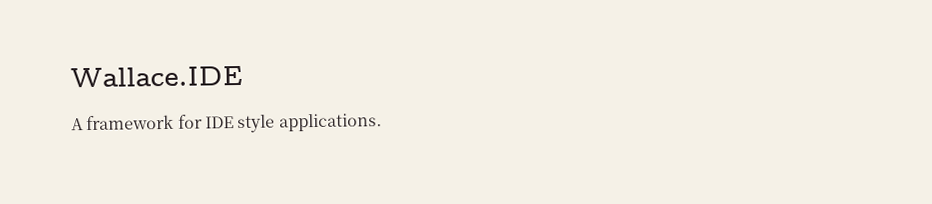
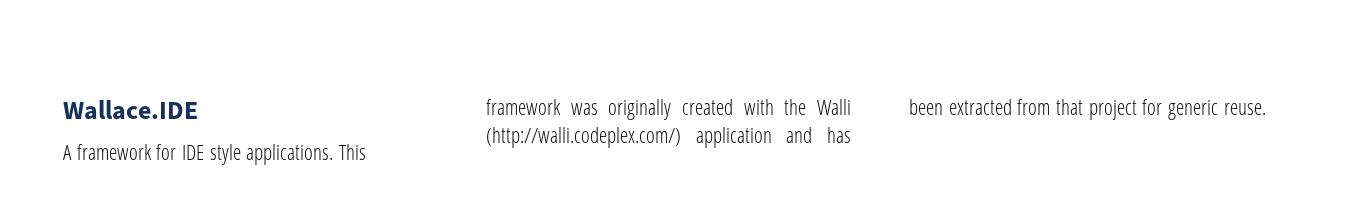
+ This framework was originally created with the Walli (http://walli.codeplex.com/) application and has been extracted from that project for generic reuse.

